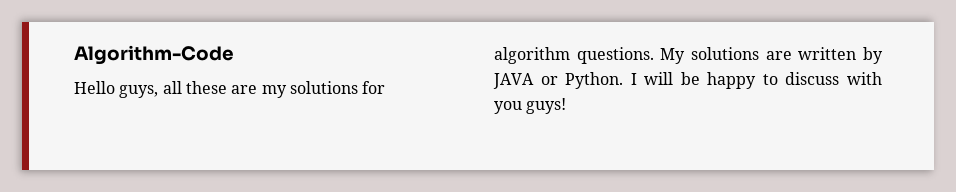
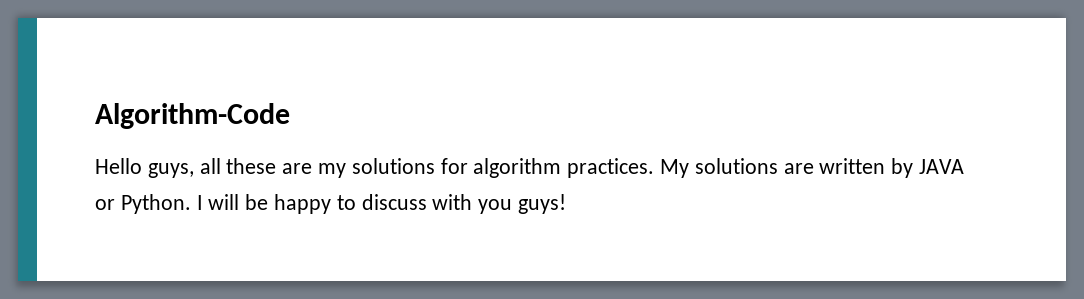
- Hello guys, all these are my solutions for algorithm questions.
+ Hello guys, all these are my solutions for algorithm practices.

